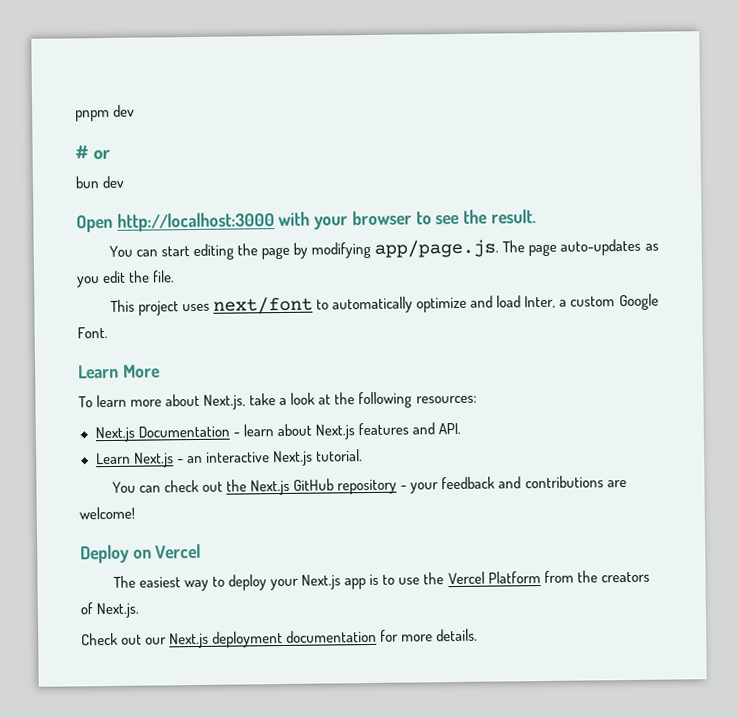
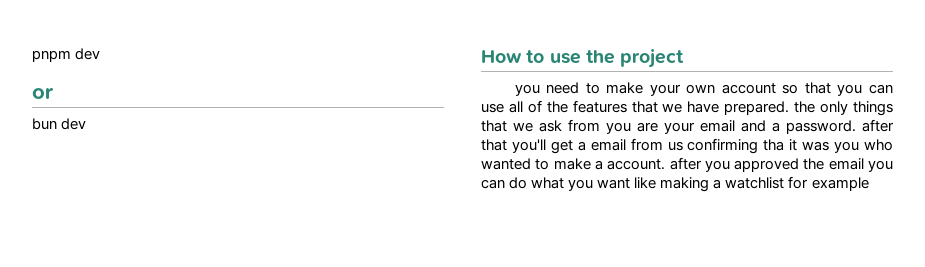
- # or
+ or
- Open http://localhost:3000 with your browser to see the result.
- You can start editing the page by modifying app/page.js. The page auto-updates as you edit the file.
- This project uses next/font to automatically optimize and load Inter, a custom Google Font.
- Learn More
- To learn more about Next.js, take a look at the following resources:
- Next.js Documentation - learn about Next.js features and API.
- Learn Next.js - an interactive Next.js tutorial.
- You can check out the Next.js GitHub repository - your feedback and contributions are welcome!
- Deploy on Vercel
- The easiest way to deploy your Next.js app is to use the Vercel Platform from the creators of Next.js.
- Check out our Next.js deployment documentation for more details.
+ How to use the project
+ you need to make your own account so that you can use all of the features that we have prepared. the only things that we ask from you are your email and a password. after that you'll get a email from us confirming tha it was you who wanted to make a account. after you approved the email you can do what you want like making a watchlist for example

